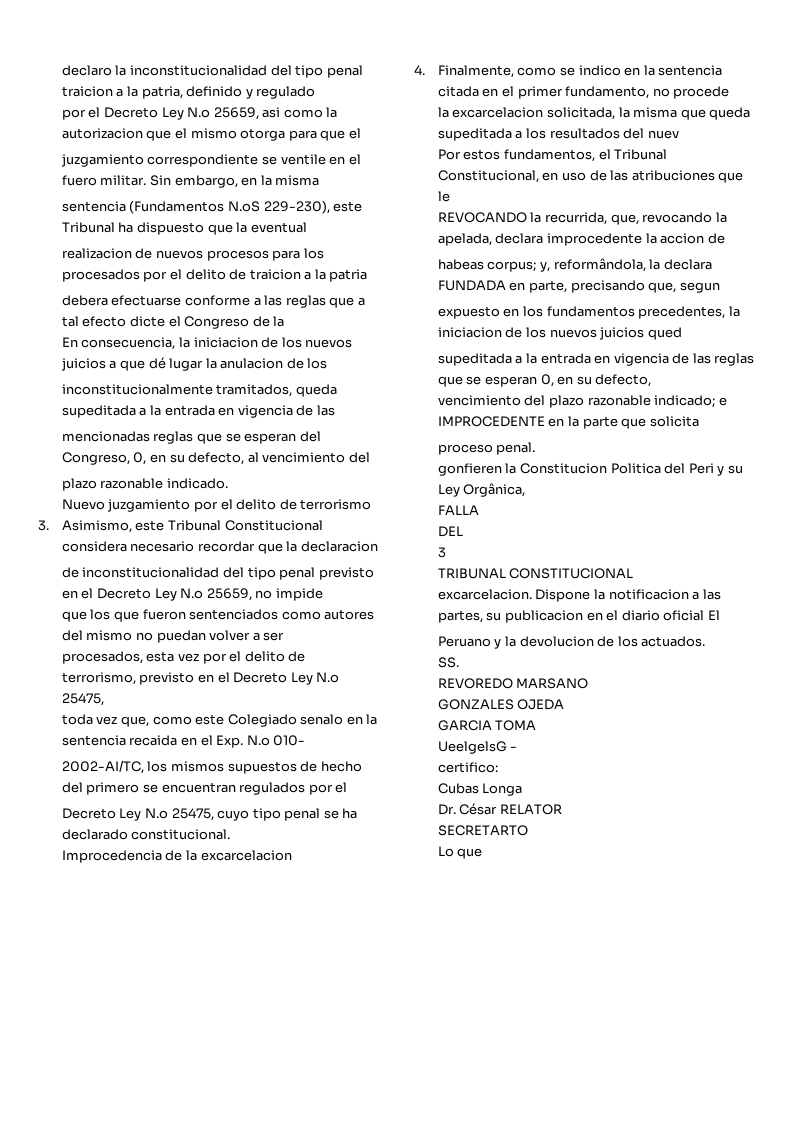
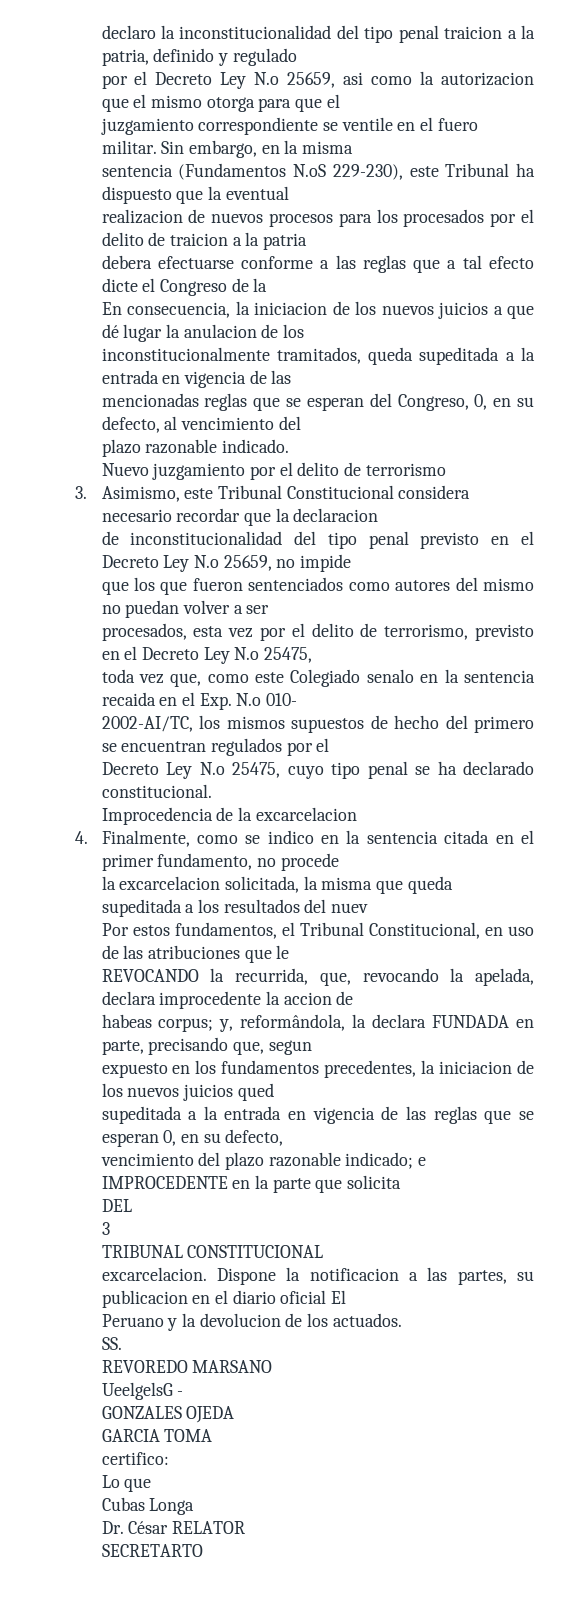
- proceso penal.
- gonfieren la Constitucion Politica del Peri y su Ley Orgânica,
- FALLA
+ UeelgelsG -
- UeelgelsG -
  certifico:
+ Lo que
- Lo que

